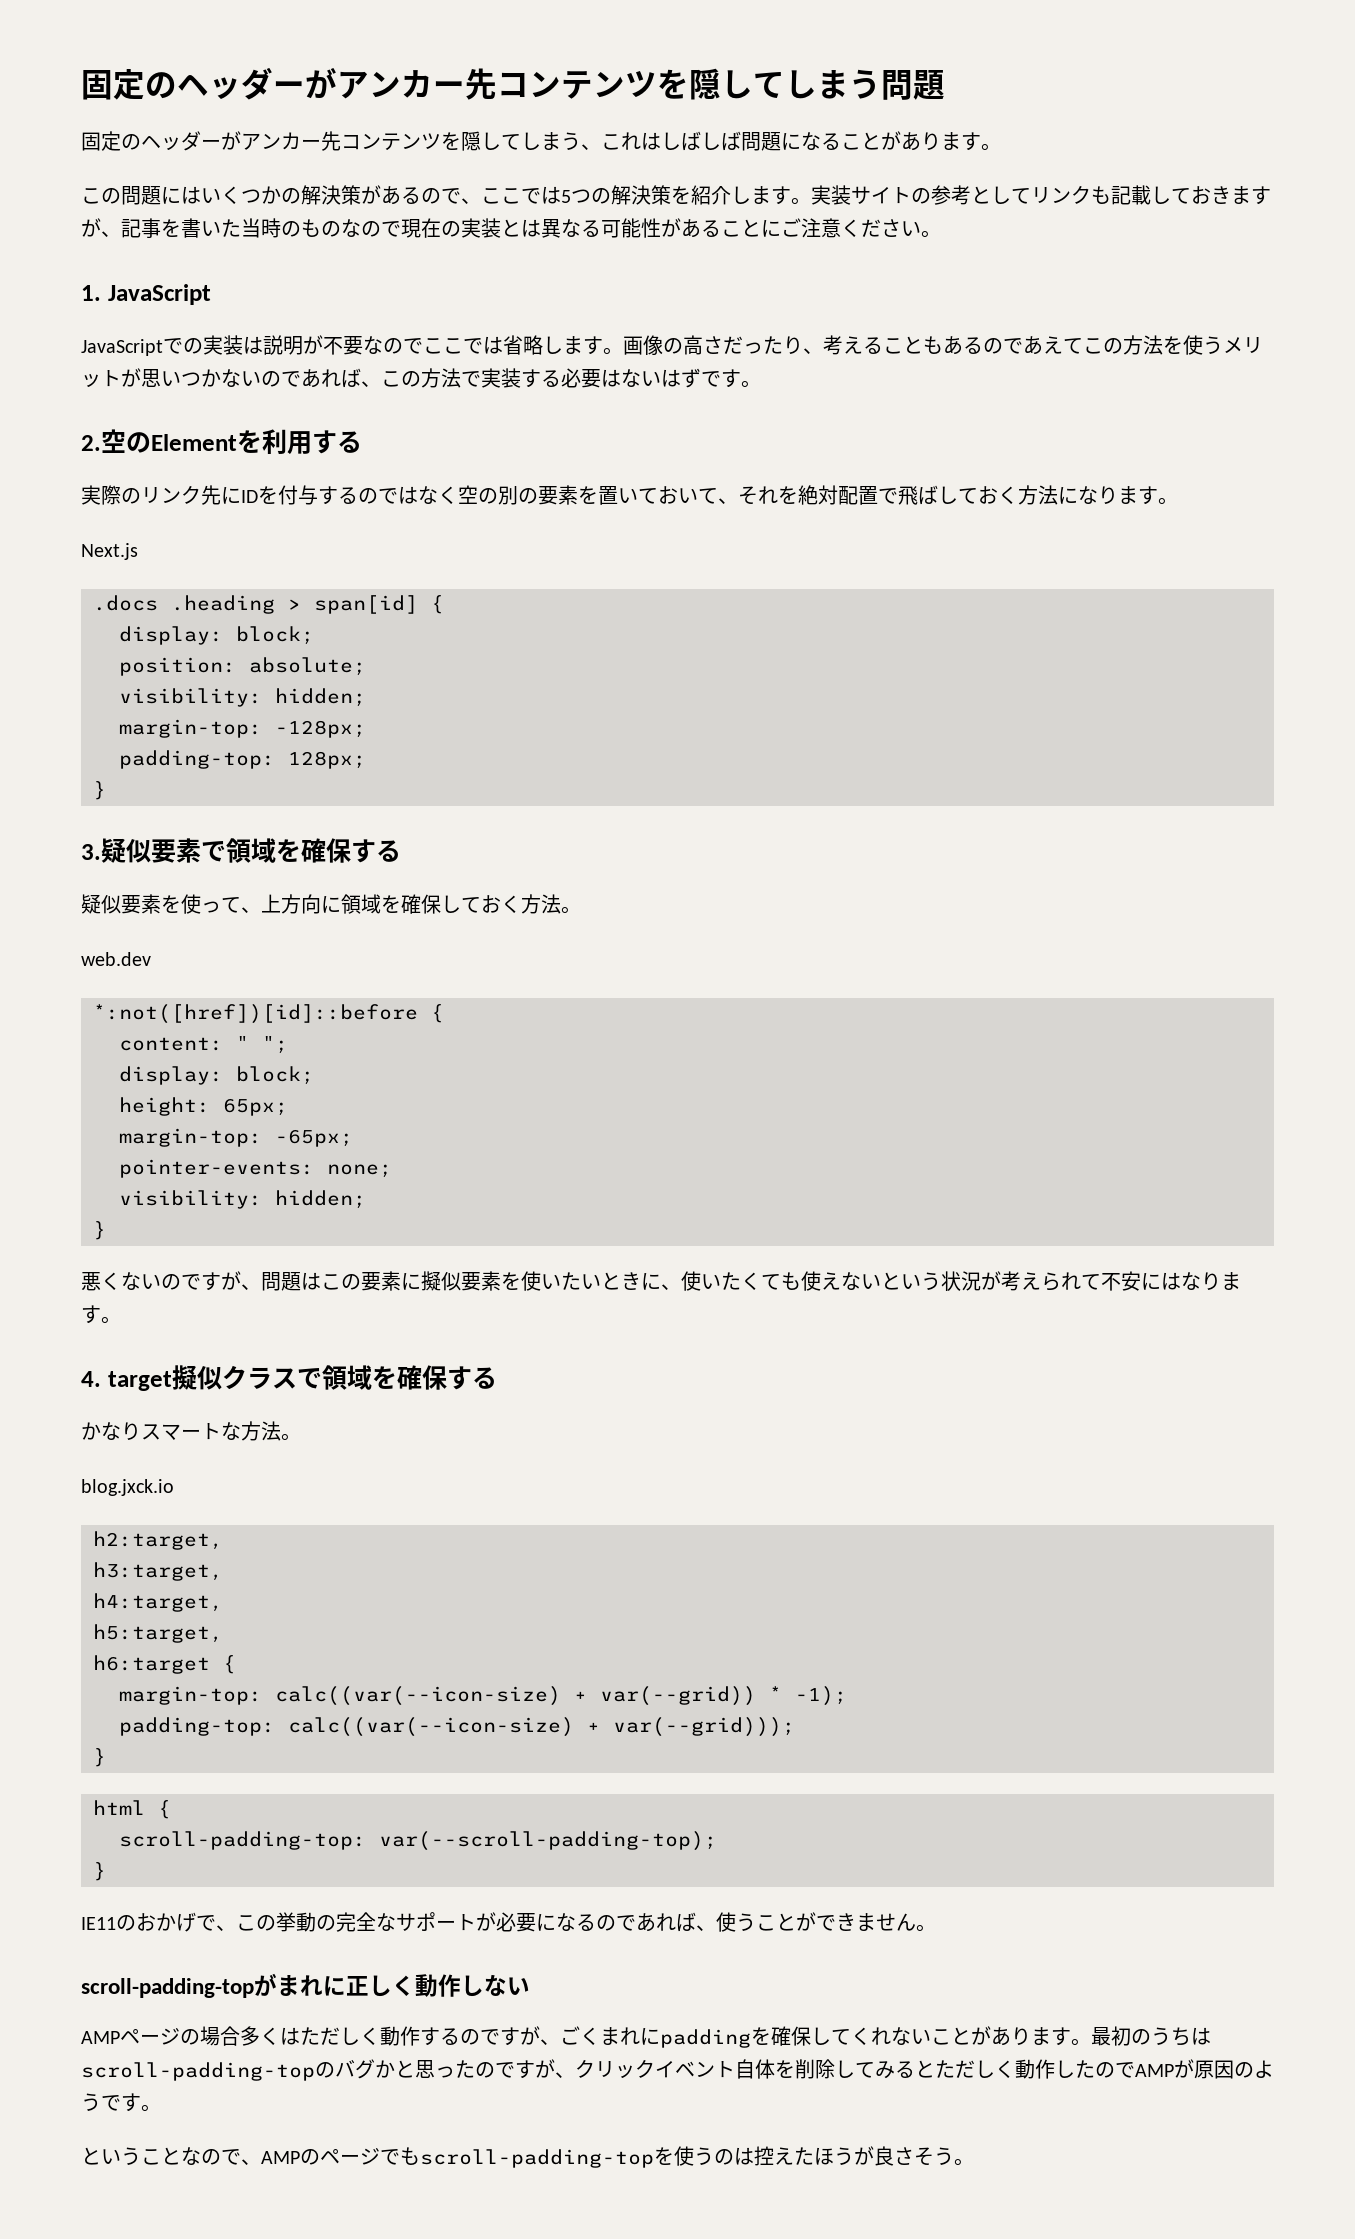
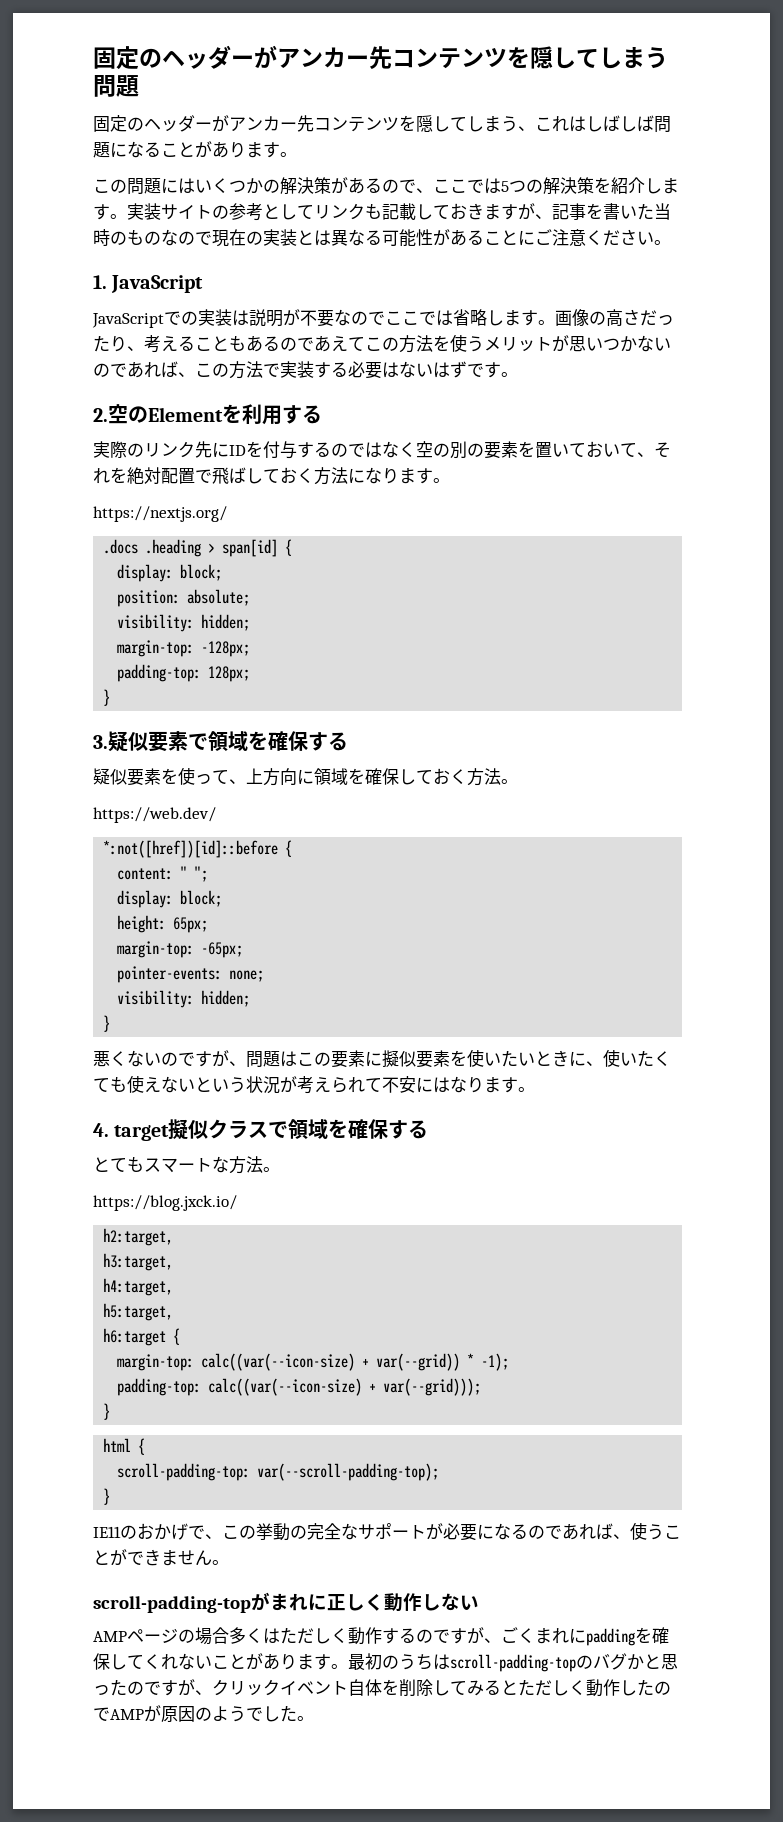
- Next.js
+ https://nextjs.org/
- web.dev
+ https://web.dev/
- かなりスマートな方法。
+ とてもスマートな方法。
- blog.jxck.io
+ https://blog.jxck.io/
- 最初のうちはscroll-padding-topのバグかと思ったのですが、クリックイベント自体を削除してみるとただしく動作したのでAMPが原因のようです。
- ということなので、AMPのページでもscroll-padding-topを使うのは控えたほうが良さそう。
+ 最初のうちはscroll-padding-topのバグかと思ったのですが、クリックイベント自体を削除してみるとただしく動作したのでAMPが原因のようでした。

